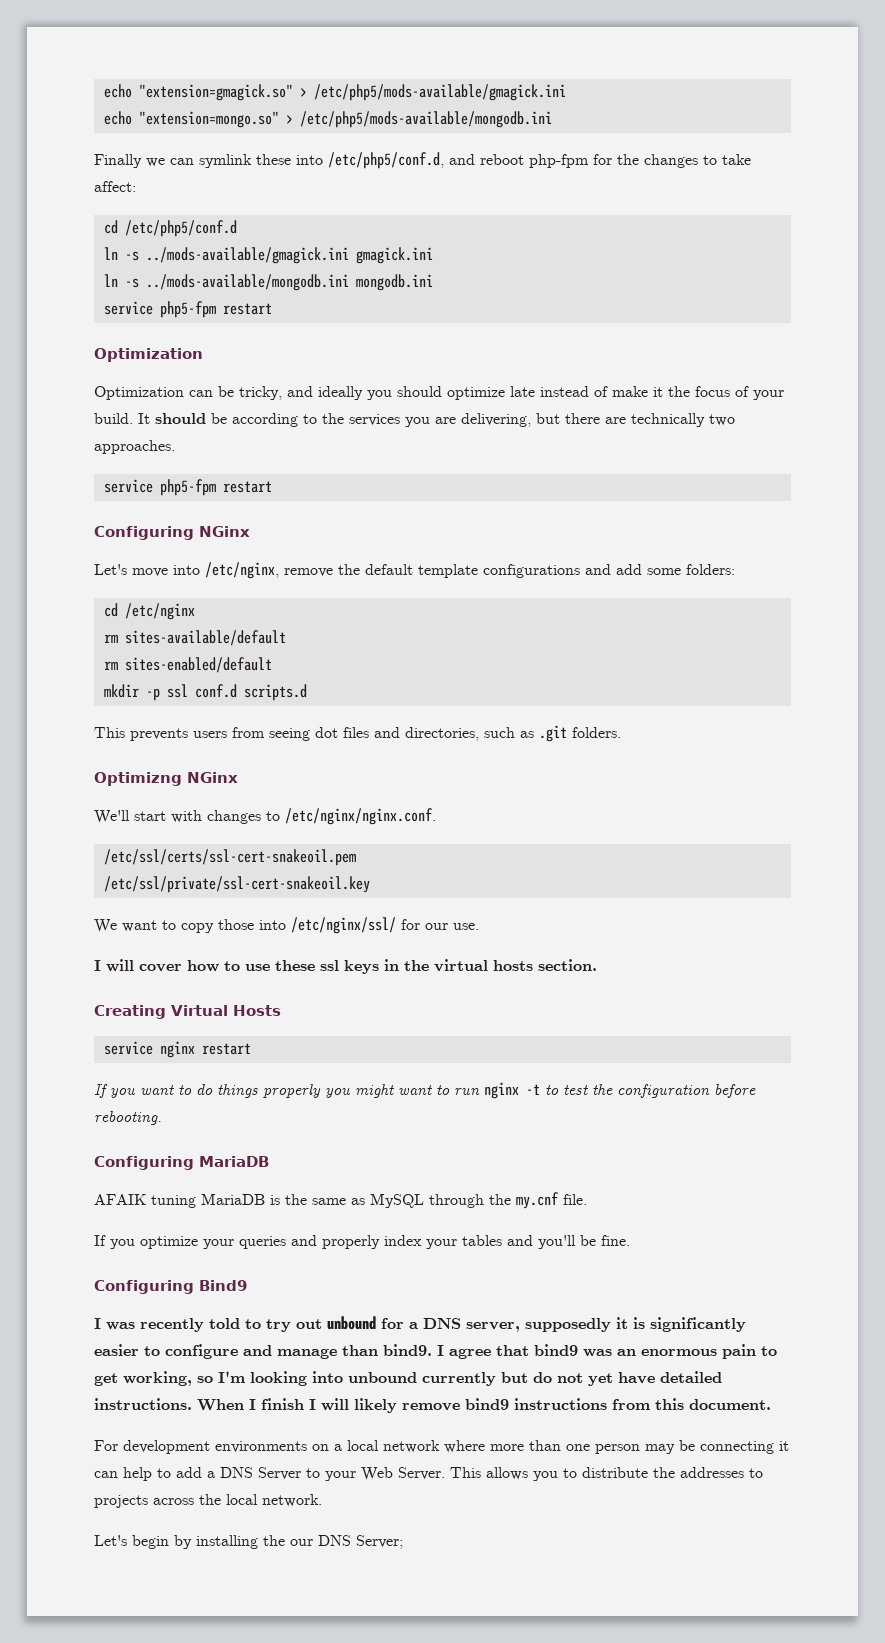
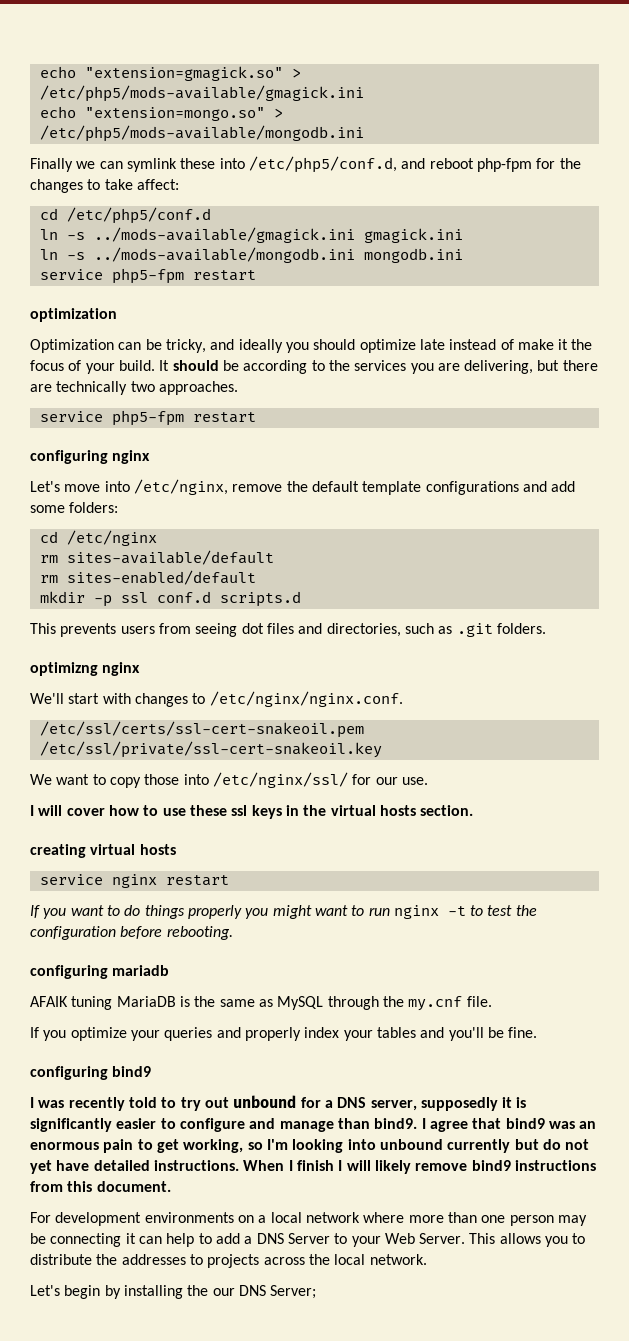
  ln -s ../mods-available/mongodb.ini mongodb.ini
  service php5-fpm restart
- Optimization
+ optimization
- Configuring NGinx
+ configuring nginx
- Optimizng NGinx
+ optimizng nginx
- Creating Virtual Hosts
+ creating virtual hosts
- Configuring MariaDB
+ configuring mariadb
- Configuring Bind9
+ configuring bind9

